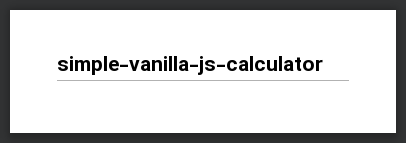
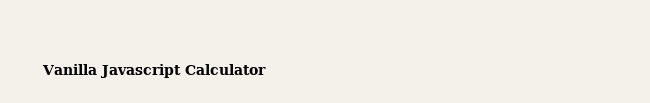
- simple-vanilla-js-calculator
+ Vanilla Javascript Calculator

